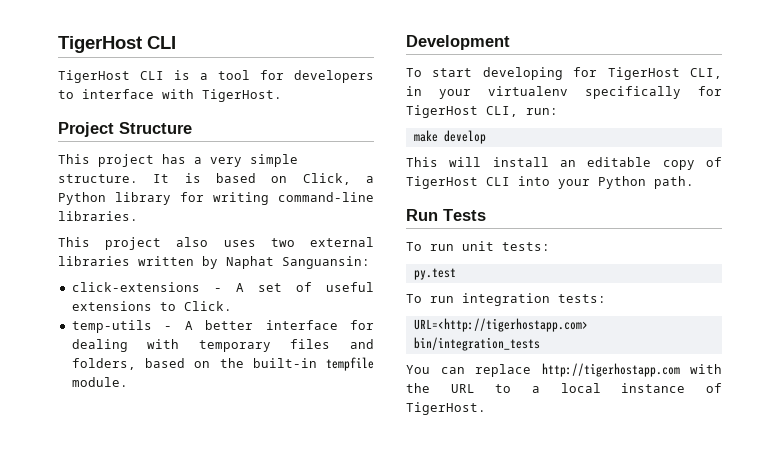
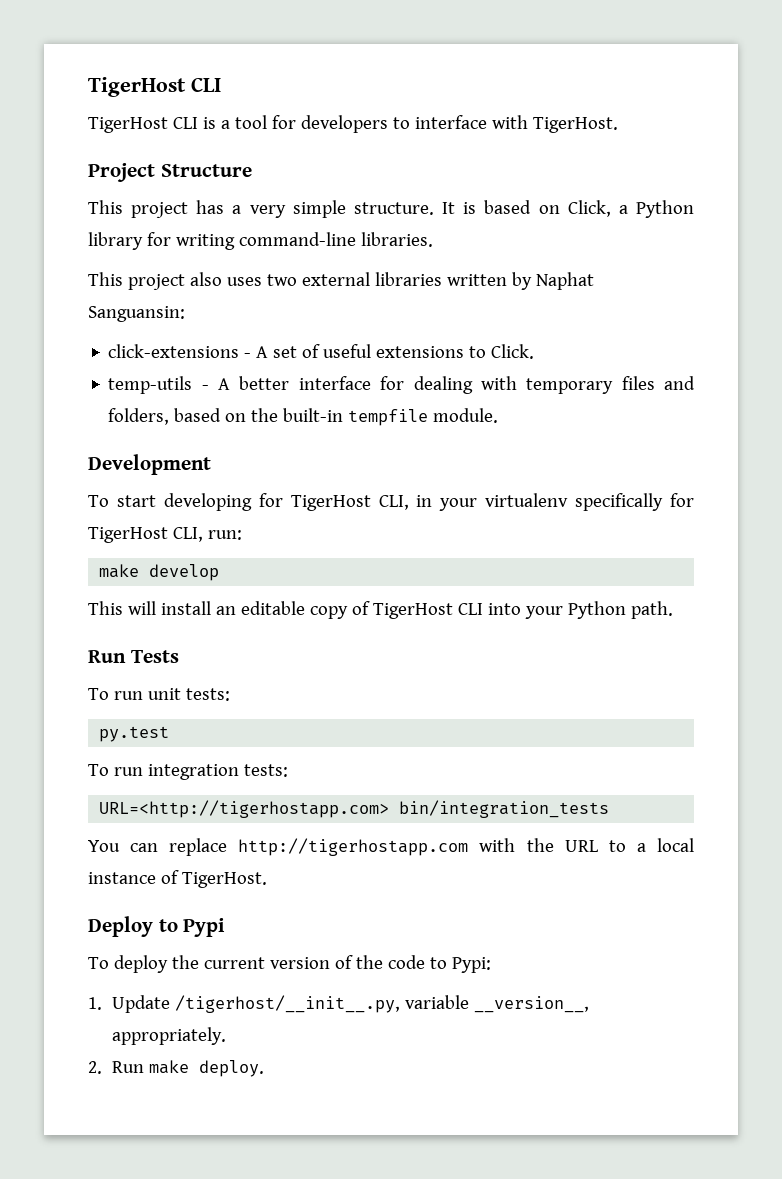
+ Deploy to Pypi
+ To deploy the current version of the code to Pypi:
+ 1. Update /tigerhost/__init__.py, variable __version__, appropriately.
+ 2. Run make deploy.

